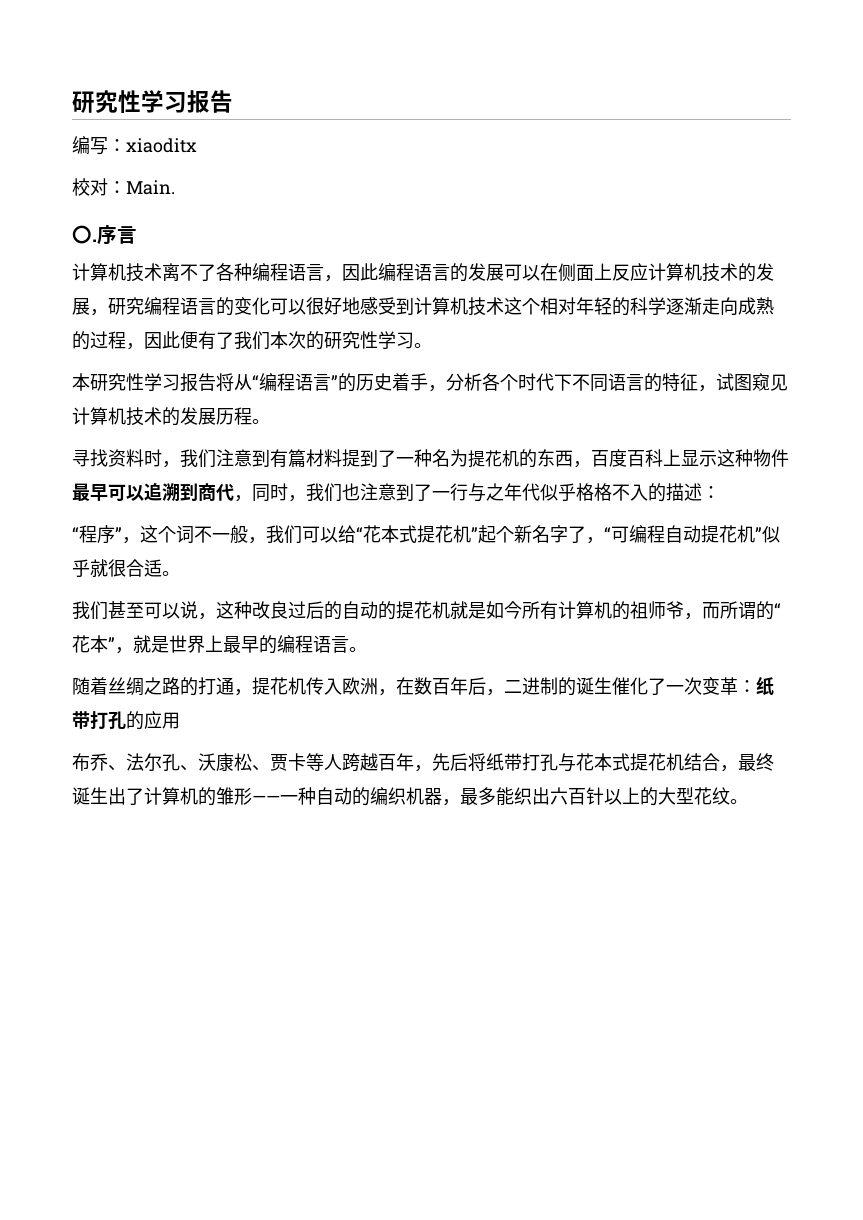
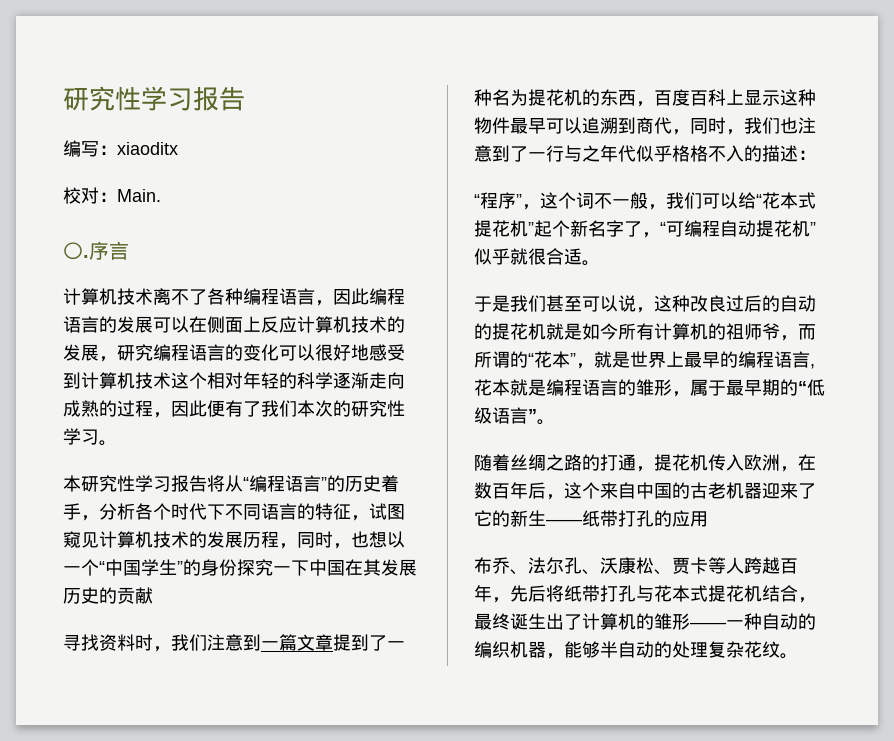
- 本研究性学习报告将从“编程语言”的历史着手，分析各个时代下不同语言的特征，试图窥见计算机技术的发展历程。
+ 本研究性学习报告将从“编程语言”的历史着手，分析各个时代下不同语言的特征，试图窥见计算机技术的发展历程，同时，也想以一个“中国学生”的身份探究一下中国在其发展历史的贡献
- 寻找资料时，我们注意到有篇材料提到了一种名为提花机的东西，百度百科上显示这种物件最早可以追溯到商代，同时，我们也注意到了一行与之年代似乎格格不入的描述：
+ 寻找资料时，我们注意到一篇文章提到了一种名为提花机的东西，百度百科上显示这种物件最早可以追溯到商代，同时，我们也注意到了一行与之年代似乎格格不入的描述：
- 我们甚至可以说，这种改良过后的自动的提花机就是如今所有计算机的祖师爷，而所谓的“花本”，就是世界上最早的编程语言。
+ 于是我们甚至可以说，这种改良过后的自动的提花机就是如今所有计算机的祖师爷，而所谓的“花本”，就是世界上最早的编程语言,花本就是编程语言的雏形，属于最早期的“低级语言”。
- 随着丝绸之路的打通，提花机传入欧洲，在数百年后，二进制的诞生催化了一次变革：纸带打孔的应用
+ 随着丝绸之路的打通，提花机传入欧洲，在数百年后，这个来自中国的古老机器迎来了它的新生——纸带打孔的应用
- 布乔、法尔孔、沃康松、贾卡等人跨越百年，先后将纸带打孔与花本式提花机结合，最终诞生出了计算机的雏形——一种自动的编织机器，最多能织出六百针以上的大型花纹。
+ 布乔、法尔孔、沃康松、贾卡等人跨越百年，先后将纸带打孔与花本式提花机结合，最终诞生出了计算机的雏形——一种自动的编织机器，能够半自动的处理复杂花纹。

